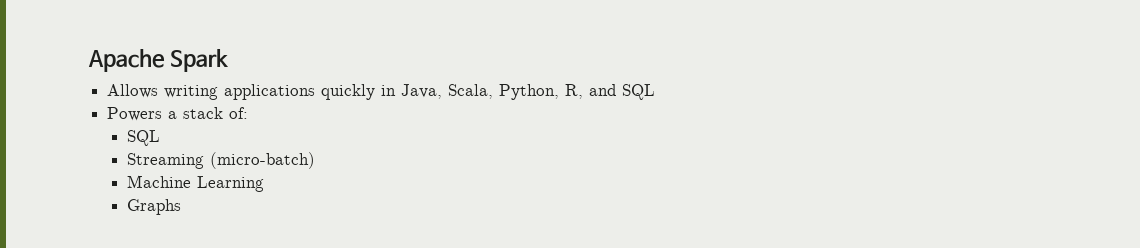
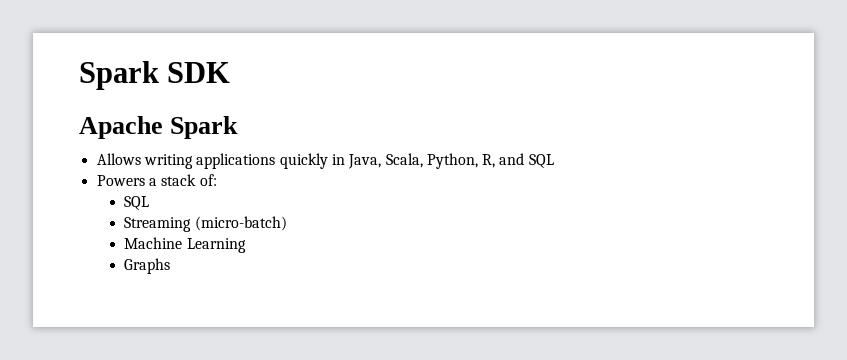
+ Spark SDK

